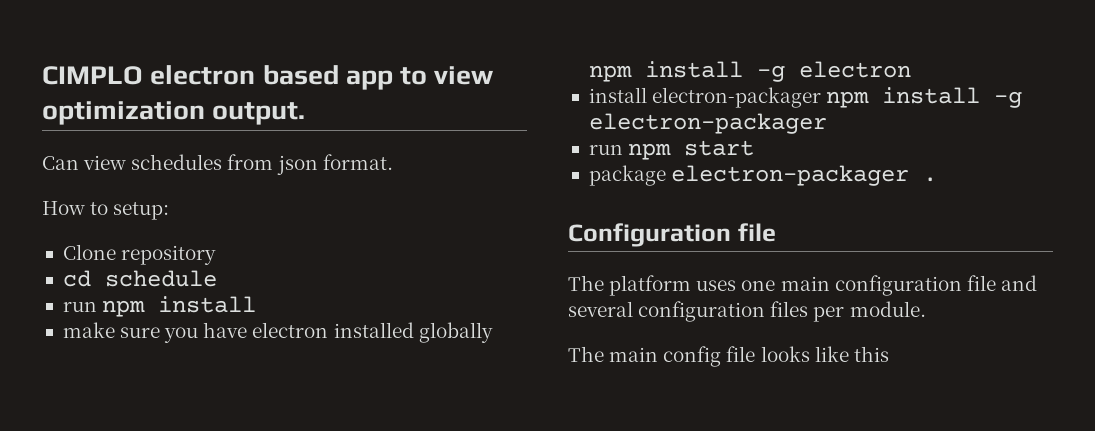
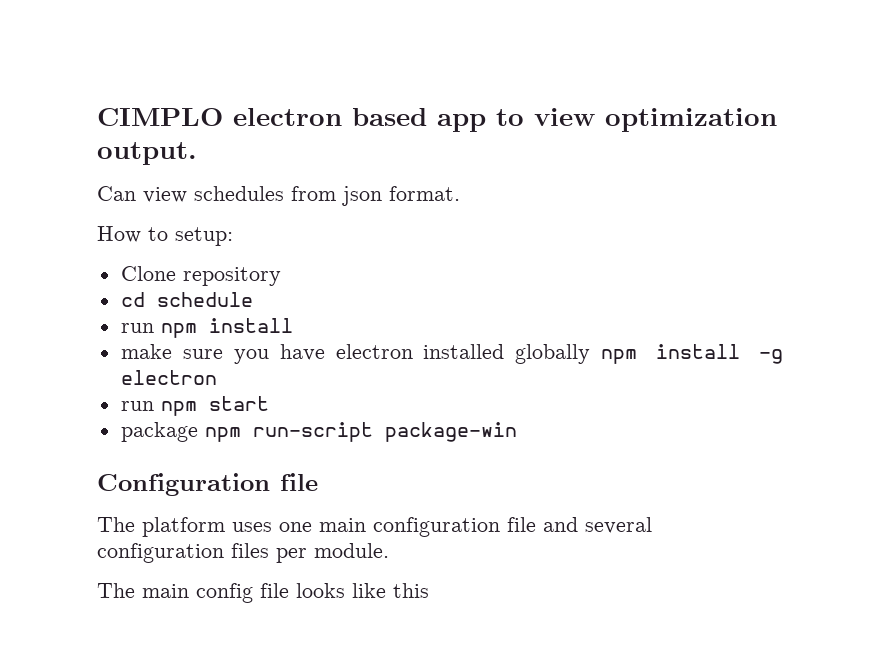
- install electron-packager npm install -g electron-packager
- package electron-packager .
+ package npm run-script package-win

